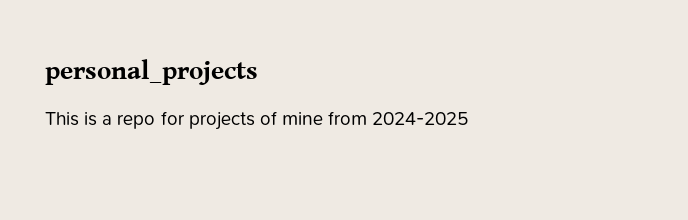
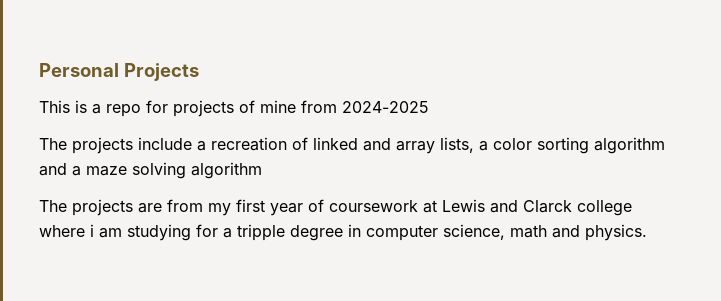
- personal_projects
+ Personal Projects
+ The projects include a recreation of linked and array lists, a color sorting algorithm and a maze solving algorithm
+ The projects are from my first year of coursework at Lewis and Clarck college where i am studying for a tripple degree in computer science, math and physics.

